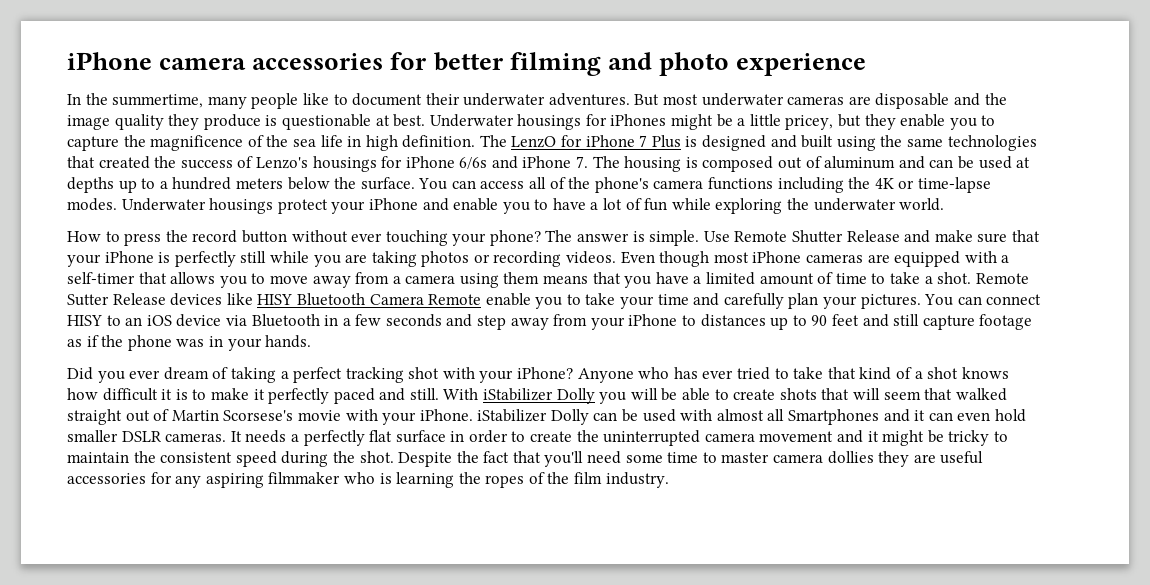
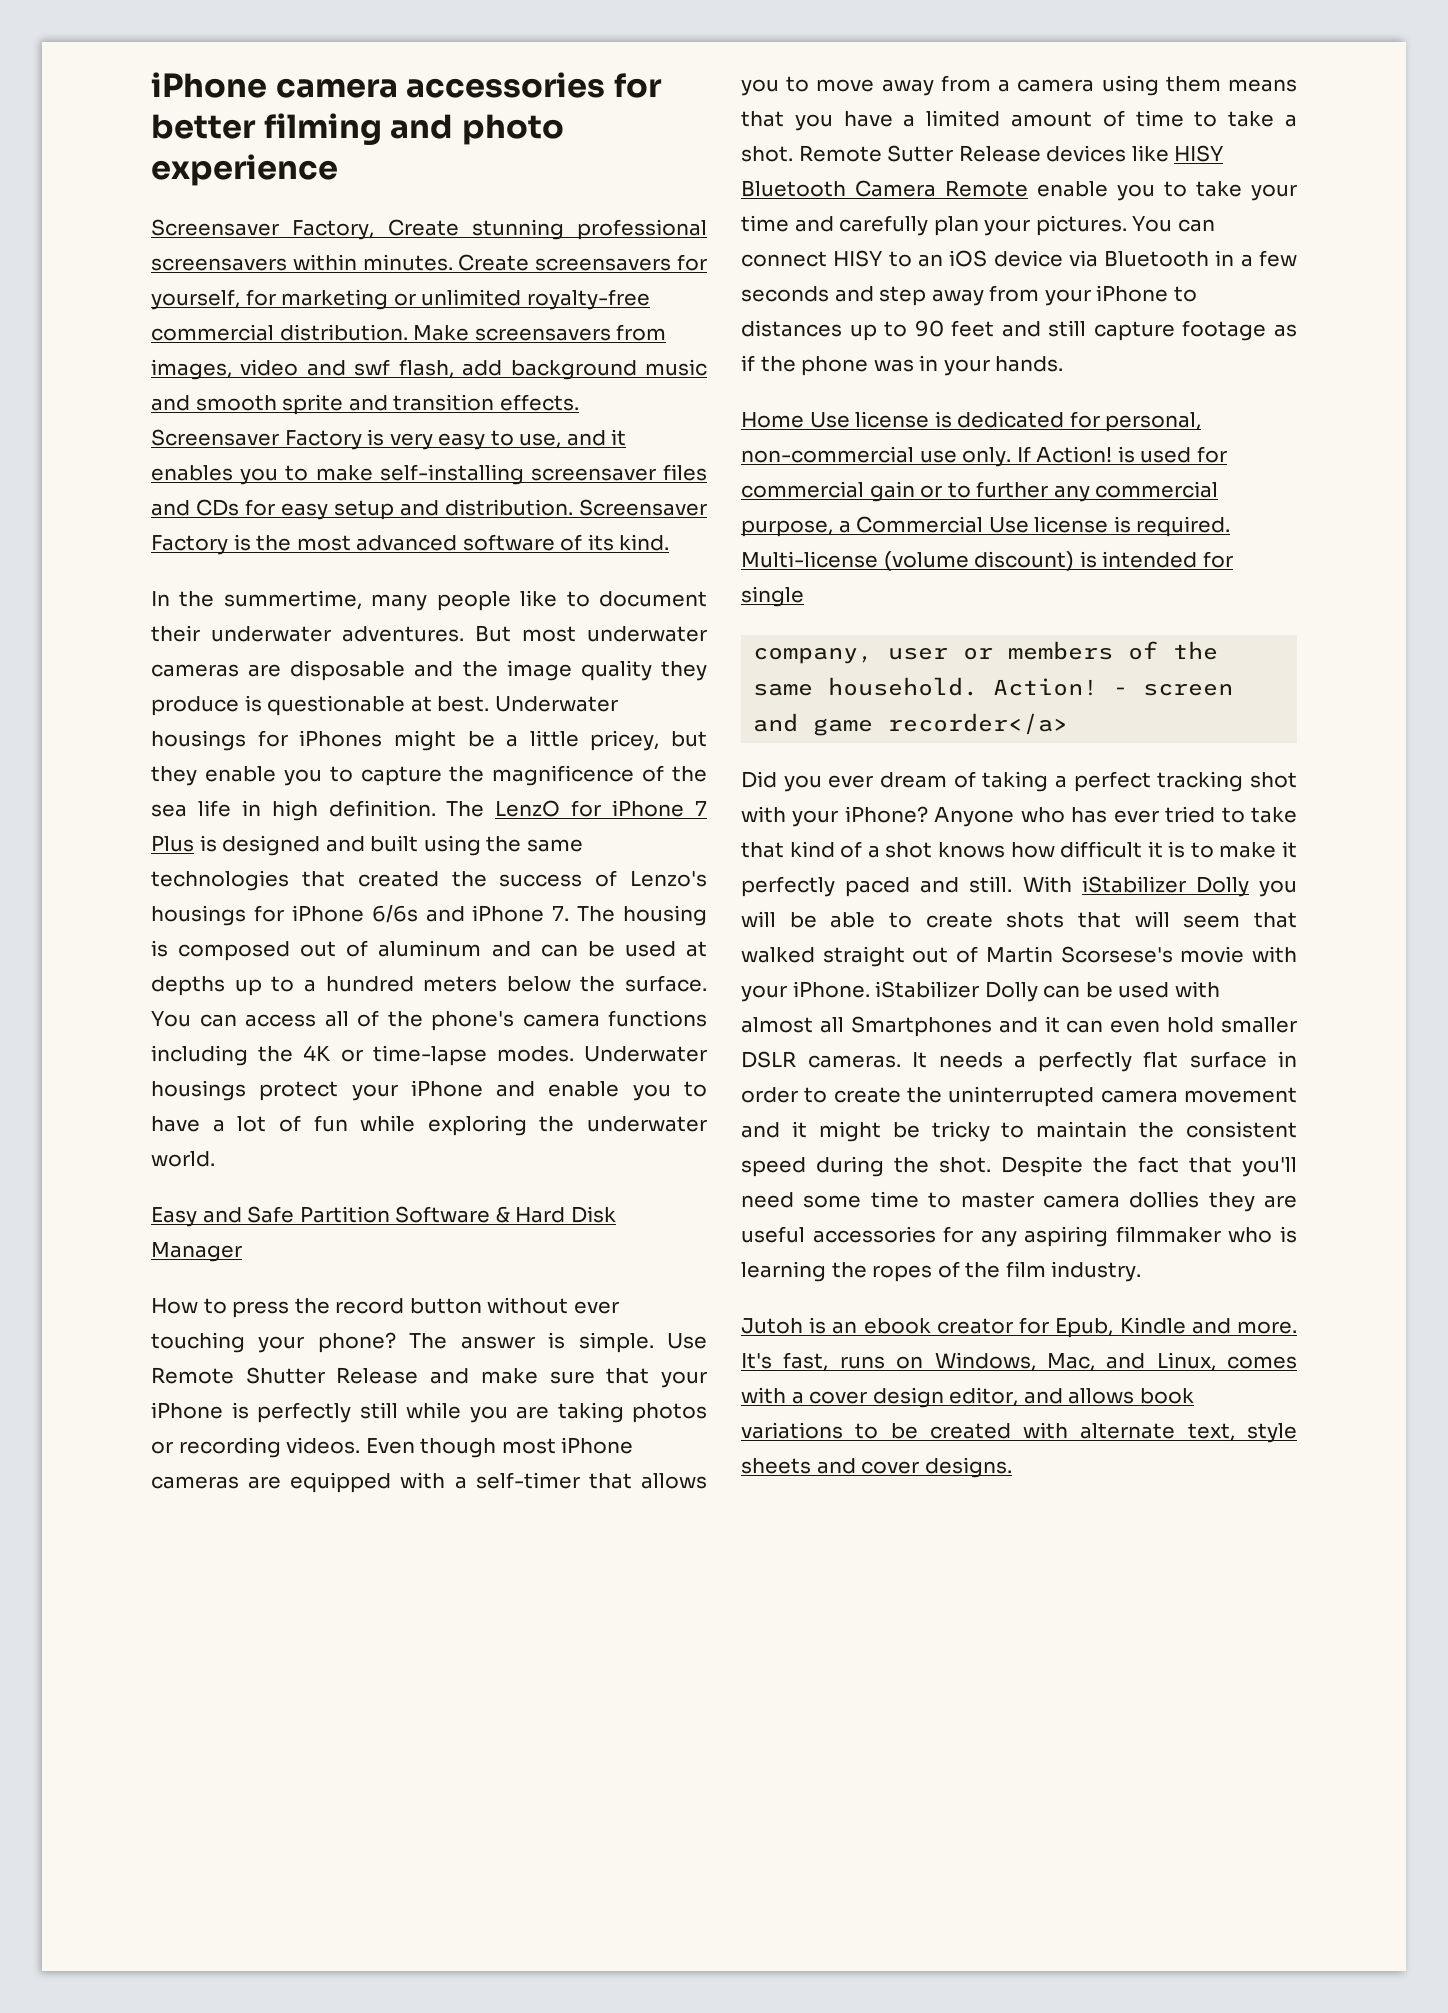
+ Screensaver Factory, Create stunning professional screensavers within minutes. Create screensavers for yourself, for marketing or unlimited royalty-free commercial distribution. Make screensavers from images, video and swf flash, add background music and smooth sprite and transition effects. Screensaver Factory is very easy to use, and it enables you to make self-installing screensaver files and CDs for easy setup and distribution. Screensaver Factory is the most advanced software of its kind.
+ Easy and Safe Partition Software & Hard Disk Manager
+ Home Use license is dedicated for personal, non-commercial use only. If Action! is used for commercial gain or to further any commercial purpose, a Commercial Use license is required. Multi-license (volume discount) is intended for single
+ company, user or members of the same household. Action! - screen and game recorder</a>
+ Jutoh is an ebook creator for Epub, Kindle and more. It's fast, runs on Windows, Mac, and Linux, comes with a cover design editor, and allows book variations to be created with alternate text, style sheets and cover designs.

